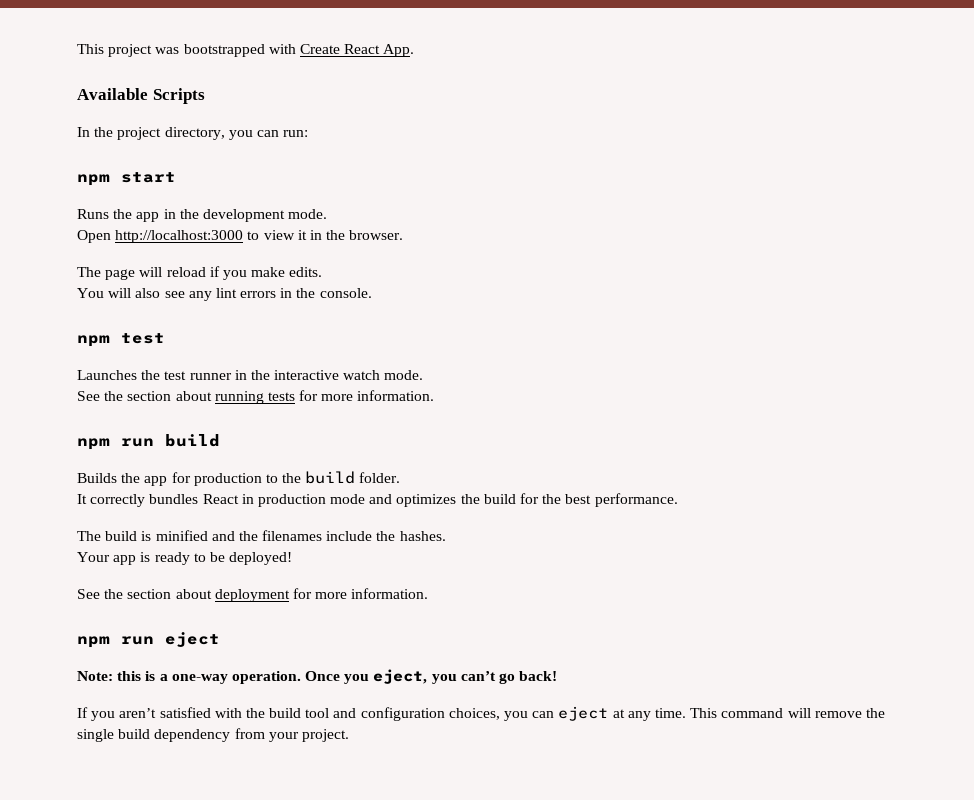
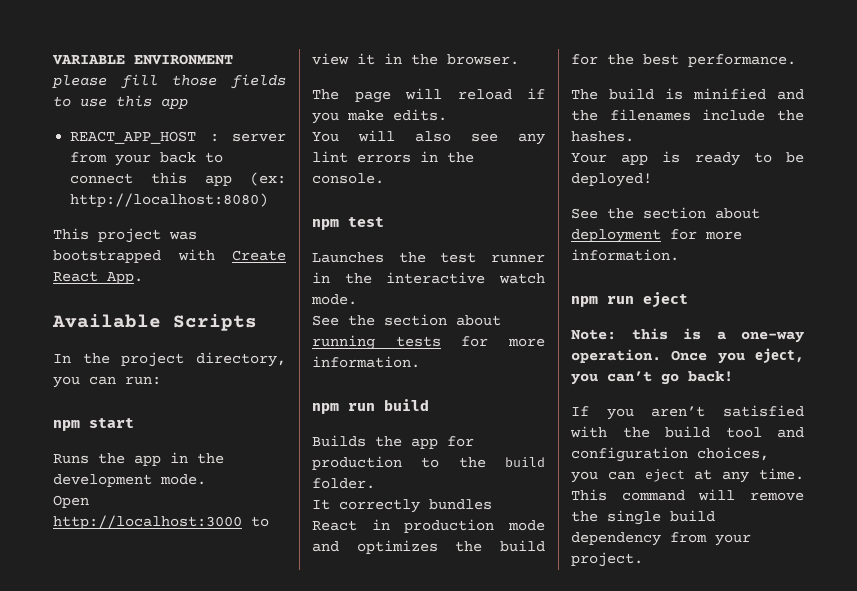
+ VARIABLE ENVIRONMENT please fill those fields to use this app
+ REACT_APP_HOST : server from your back to connect this app (ex: http://localhost:8080)

